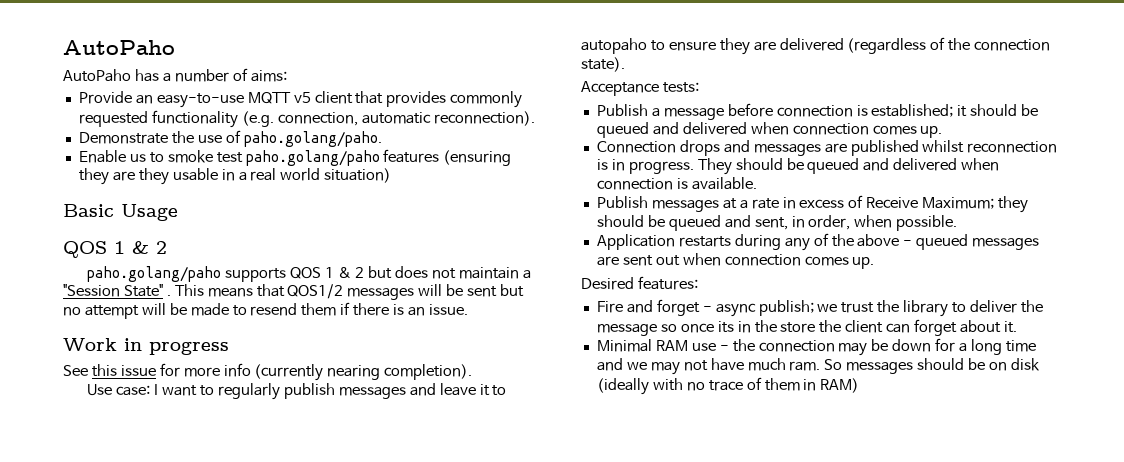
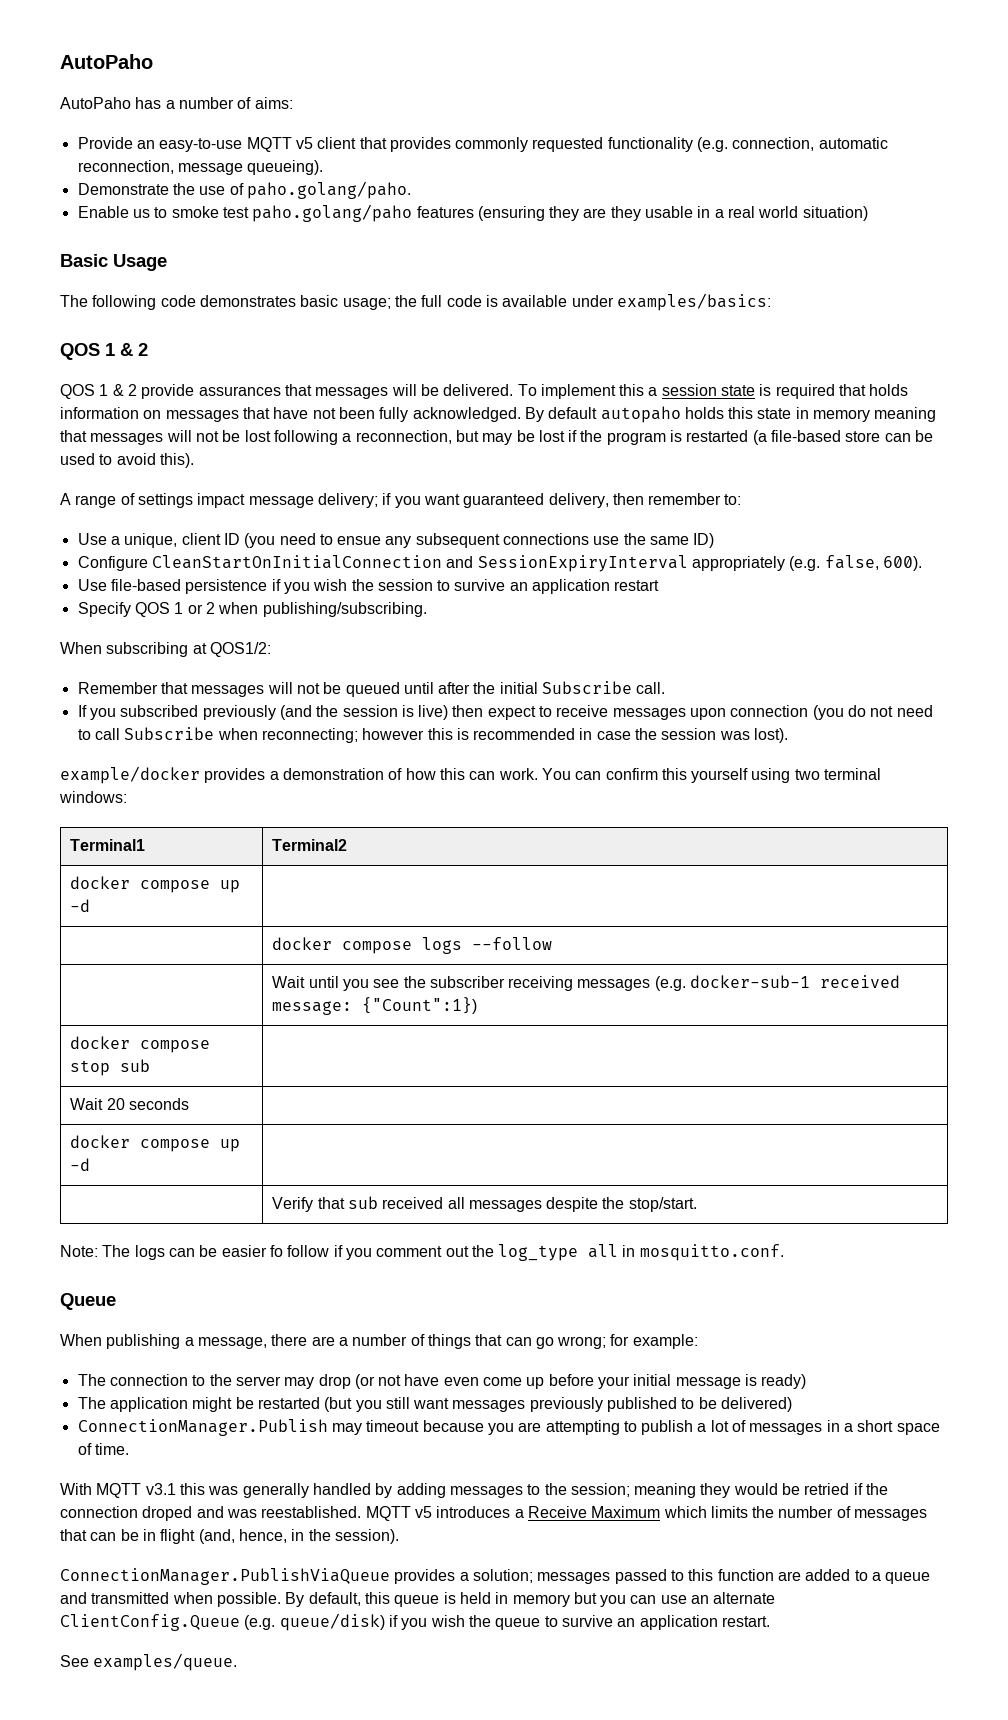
- Provide an easy-to-use MQTT v5 client that provides commonly requested functionality (e.g. connection, automatic reconnection).
+ Provide an easy-to-use MQTT v5 client that provides commonly requested functionality (e.g. connection, automatic reconnection, message queueing).
+ The following code demonstrates basic usage; the full code is available under examples/basics:
- paho.golang/paho supports QOS 1 & 2 but does not maintain a "Session State" . This means that QOS1/2 messages will be sent but no attempt will be made to resend them if there is an issue.
- Work in progress
- See this issue for more info (currently nearing completion).
- Use case: I want to regularly publish messages and leave it to autopaho to ensure they are delivered (regardless of the connection state).
- Acceptance tests:
- Publish a message before connection is established; it should be queued and delivered when connection comes up.
- Connection drops and messages are published whilst reconnection is in progress. They should be queued and delivered when connection is available.
- Publish messages at a rate in excess of Receive Maximum; they should be queued and sent, in order, when possible.
- Application restarts during any of the above - queued messages are sent out when connection comes up.
- Desired features:
- Fire and forget - async publish; we trust the library to deliver the message so once its in the store the client can forget about it.
- Minimal RAM use - the connection may be down for a long time and we may not have much ram. So messages should be on disk (ideally with no trace of them in RAM)
+ QOS 1 & 2 provide assurances that messages will be delivered. To implement this a session state is required that holds information on messages that have not been fully acknowledged. By default autopaho holds this state in memory meaning that messages will not be lost following a reconnection, but may be lost if the program is restarted (a file-based store can be used to avoid this).
+ A range of settings impact message delivery; if you want guaranteed delivery, then remember to:
+ Use a unique, client ID (you need to ensue any subsequent connections use the same ID)
+ Configure CleanStartOnInitialConnection and SessionExpiryInterval appropriately (e.g. false, 600).
+ Use file-based persistence if you wish the session to survive an application restart
+ Specify QOS 1 or 2 when publishing/subscribing.
+ When subscribing at QOS1/2:
+ Remember that messages will not be queued until after the initial Subscribe call.
+ If you subscribed previously (and the session is live) then expect to receive messages upon connection (you do not need to call Subscribe when reconnecting; however this is recommended in case the session was lost).
+ example/docker provides a demonstration of how this can work. You can confirm this yourself using two terminal windows:
+ Terminal1 | Terminal2
+ docker compose up -d |
+ | docker compose logs --follow
+ | Wait until you see the subscriber receiving messages (e.g. docker-sub-1 received message: {"Count":1})
+ docker compose stop sub |
+ Wait 20 seconds |
+ docker compose up -d |
+ | Verify that sub received all messages despite the stop/start.
+ Note: The logs can be easier fo follow if you comment out the log_type all in mosquitto.conf.
+ Queue
+ When publishing a message, there are a number of things that can go wrong; for example:
+ The connection to the server may drop (or not have even come up before your initial message is ready)
+ The application might be restarted (but you still want messages previously published to be delivered)
+ ConnectionManager.Publish may timeout because you are attempting to publish a lot of messages in a short space of time.
+ With MQTT v3.1 this was generally handled by adding messages to the session; meaning they would be retried if the connection droped and was reestablished. MQTT v5 introduces a Receive Maximum which limits the number of messages that can be in flight (and, hence, in the session).
+ ConnectionManager.PublishViaQueue provides a solution; messages passed to this function are added to a queue and transmitted when possible. By default, this queue is held in memory but you can use an alternate ClientConfig.Queue (e.g. queue/disk) if you wish the queue to survive an application restart.
+ See examples/queue.

